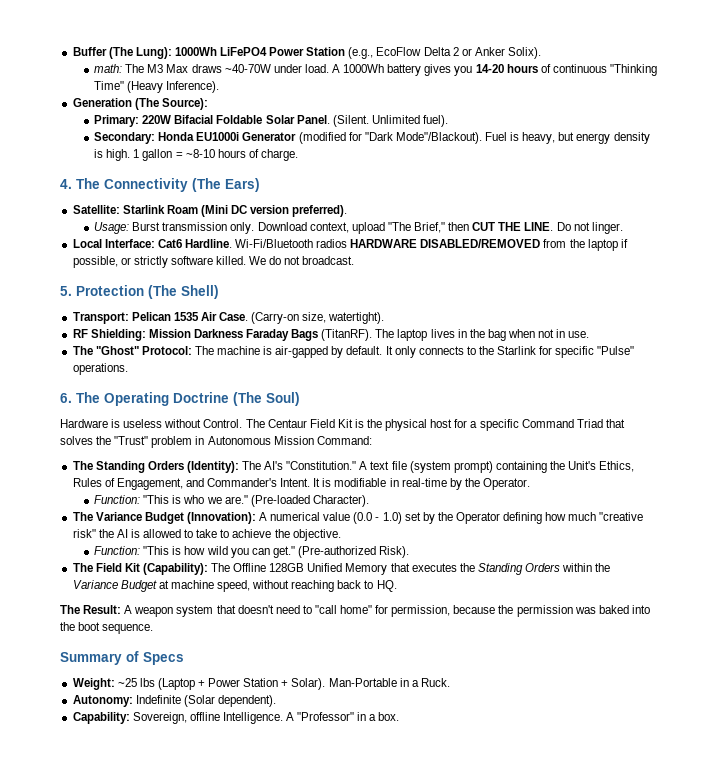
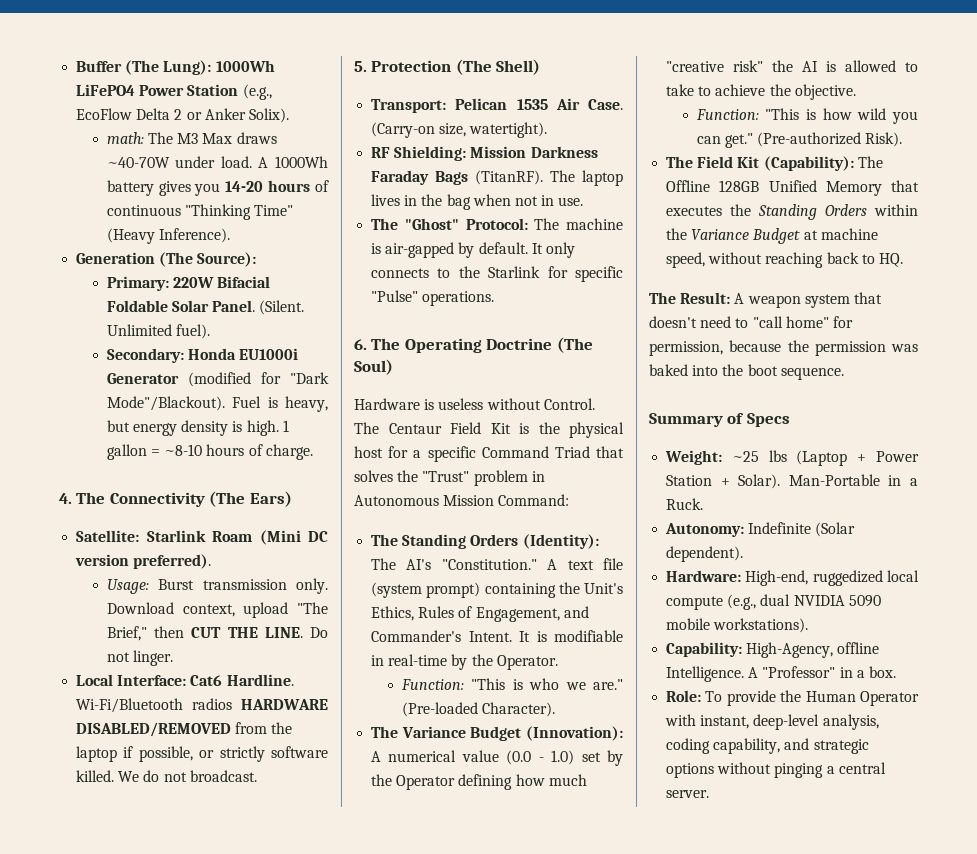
+ Hardware: High-end, ruggedized local compute (e.g., dual NVIDIA 5090 mobile workstations).
- Capability: Sovereign, offline Intelligence.
+ Capability: High-Agency, offline Intelligence.
+ Role: To provide the Human Operator with instant, deep-level analysis, coding capability, and strategic options without pinging a central server.

